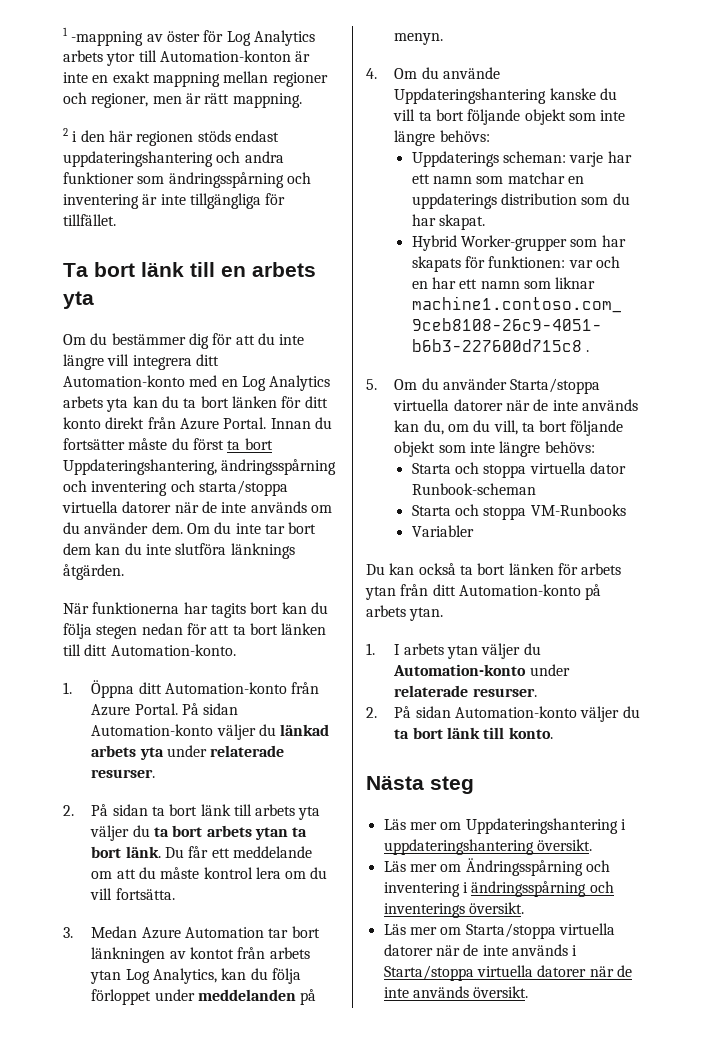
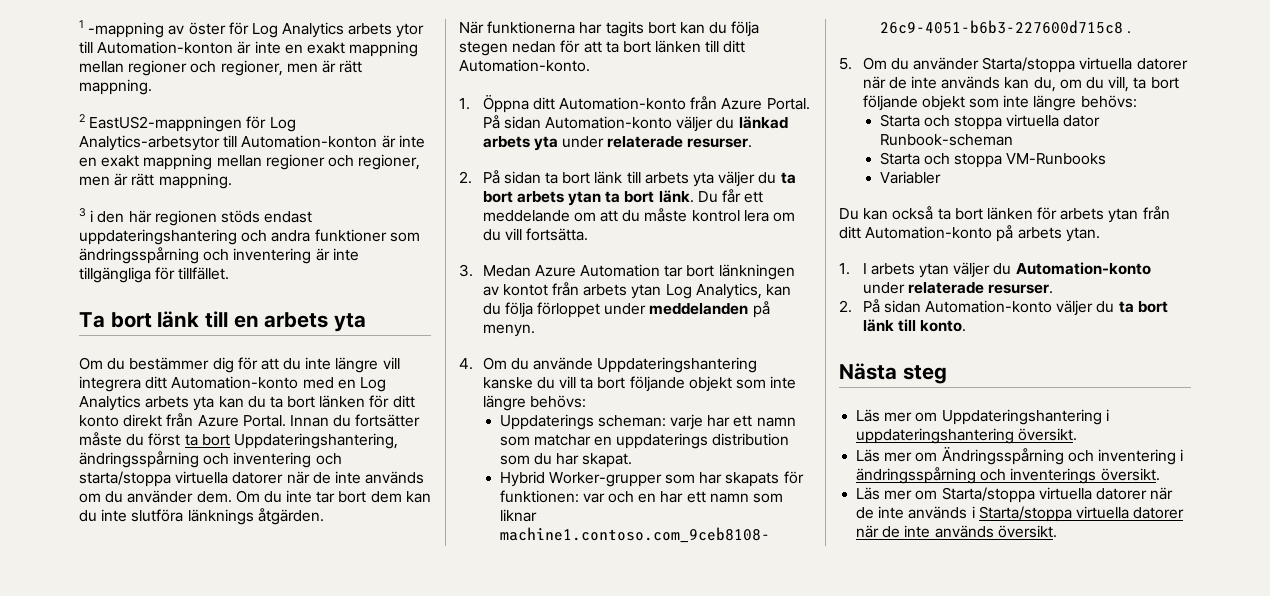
- 2 i den här regionen stöds endast uppdateringshantering och andra funktioner som ändringsspårning och inventering är inte tillgängliga för tillfället.
+ 2 EastUS2-mappningen för Log Analytics-arbetsytor till Automation-konton är inte en exakt mappning mellan regioner och regioner, men är rätt mappning.
+ 3 i den här regionen stöds endast uppdateringshantering och andra funktioner som ändringsspårning och inventering är inte tillgängliga för tillfället.

